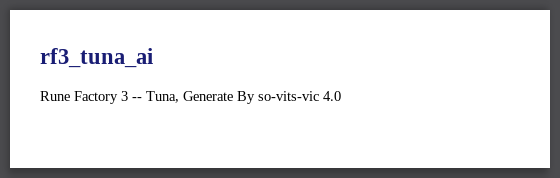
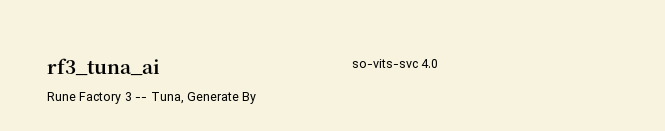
- Rune Factory 3 -- Tuna, Generate By so-vits-vic 4.0
+ Rune Factory 3 -- Tuna, Generate By so-vits-svc 4.0

